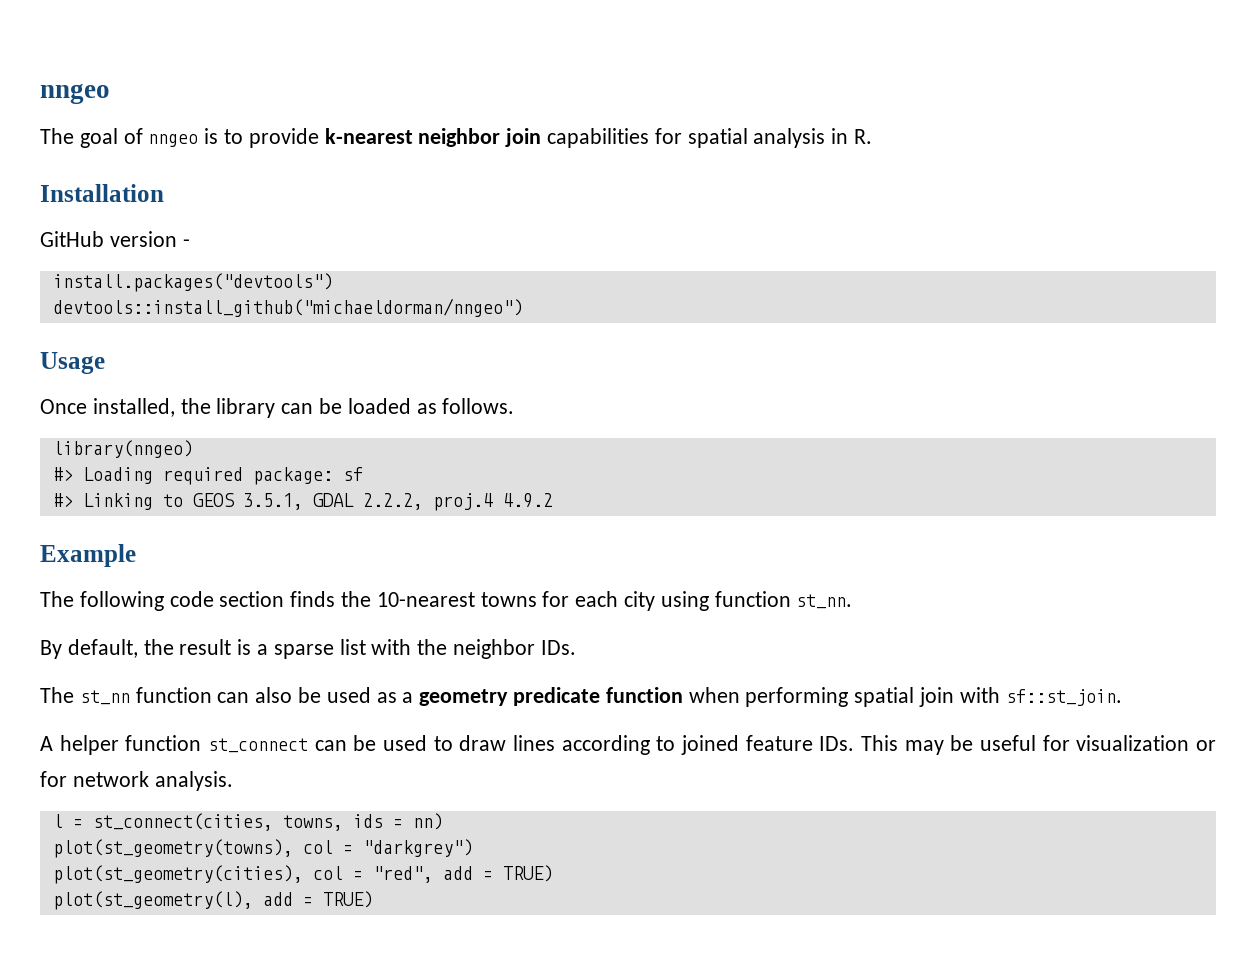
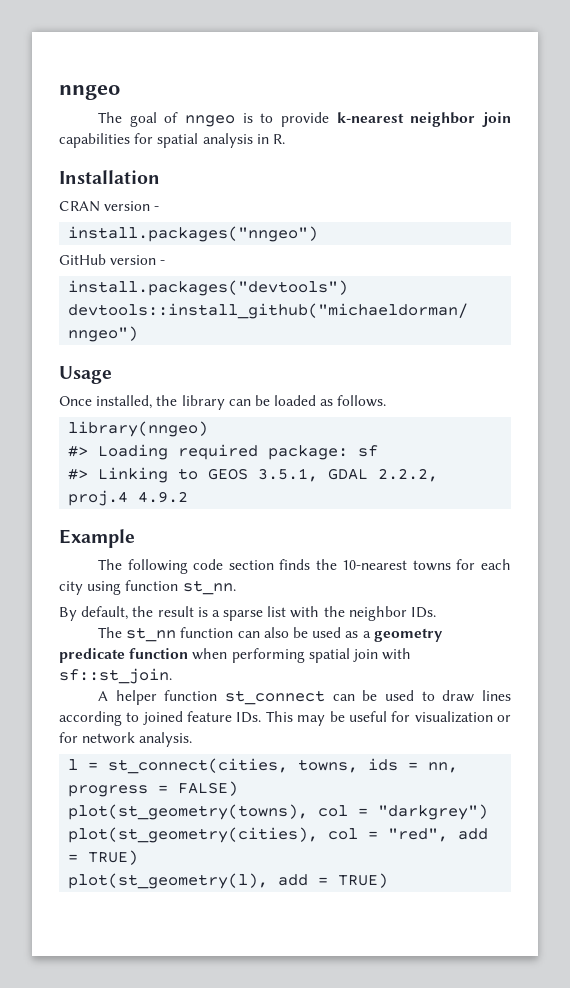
+ CRAN version -
+ install.packages("nngeo")
- l = st_connect(cities, towns, ids = nn)
+ l = st_connect(cities, towns, ids = nn, progress = FALSE)

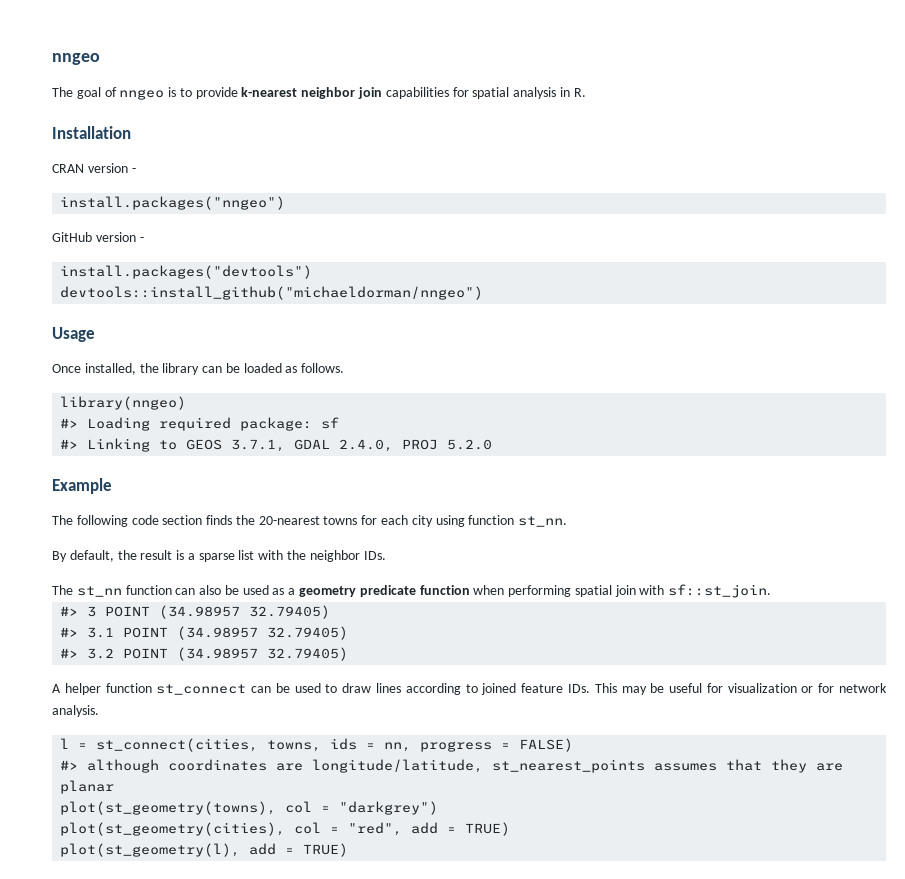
- #> Linking to GEOS 3.5.1, GDAL 2.2.2, proj.4 4.9.2
+ #> Linking to GEOS 3.7.1, GDAL 2.4.0, PROJ 5.2.0
- The following code section finds the 10-nearest towns for each city using function st_nn.
+ The following code section finds the 20-nearest towns for each city using function st_nn.
+ #> 3 POINT (34.98957 32.79405)
+ #> 3.1 POINT (34.98957 32.79405)
+ #> 3.2 POINT (34.98957 32.79405)
+ #> although coordinates are longitude/latitude, st_nearest_points assumes that they are planar

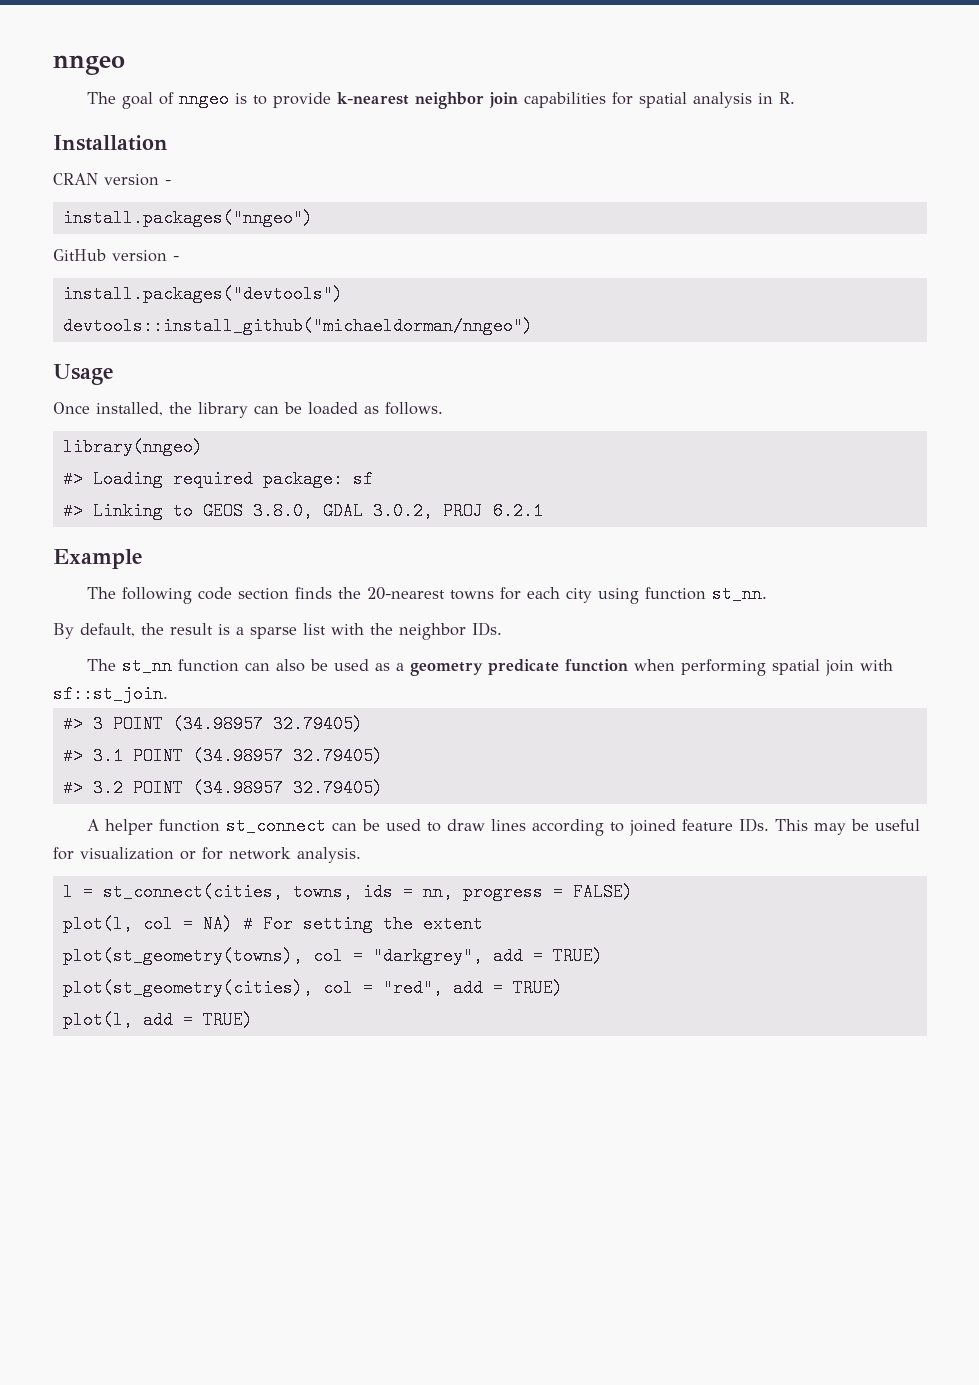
- #> Linking to GEOS 3.7.1, GDAL 2.4.0, PROJ 5.2.0
+ #> Linking to GEOS 3.8.0, GDAL 3.0.2, PROJ 6.2.1
- #> although coordinates are longitude/latitude, st_nearest_points assumes that they are planar
+ plot(l, col = NA) # For setting the extent
- plot(st_geometry(towns), col = "darkgrey")
+ plot(st_geometry(towns), col = "darkgrey", add = TRUE)
- plot(st_geometry(l), add = TRUE)
+ plot(l, add = TRUE)

